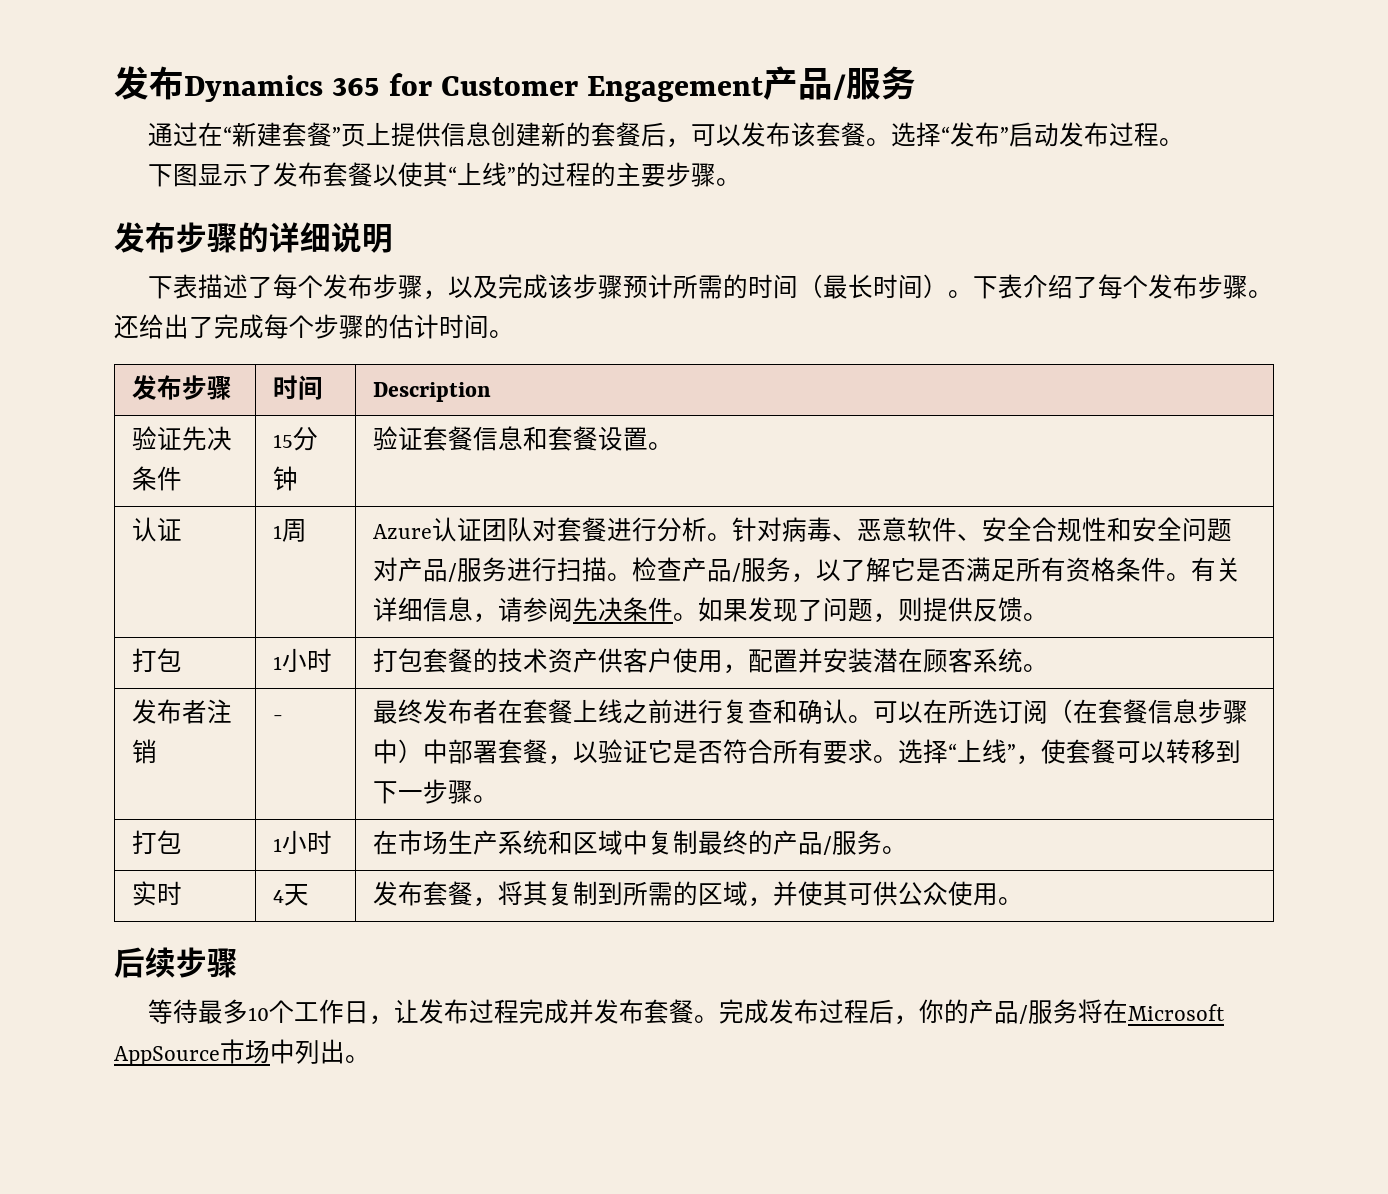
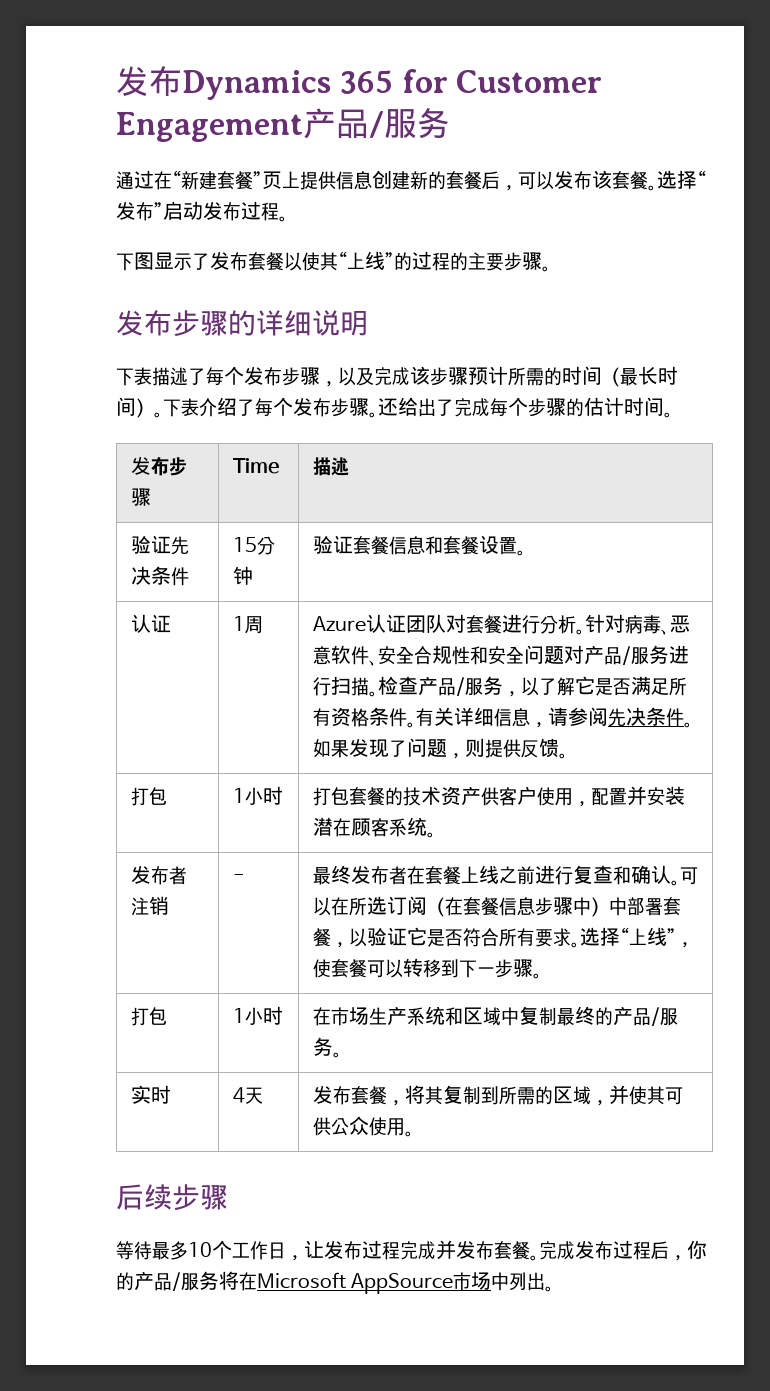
- 发布步骤 | 时间 | Description
+ 发布步骤 | Time | 描述

